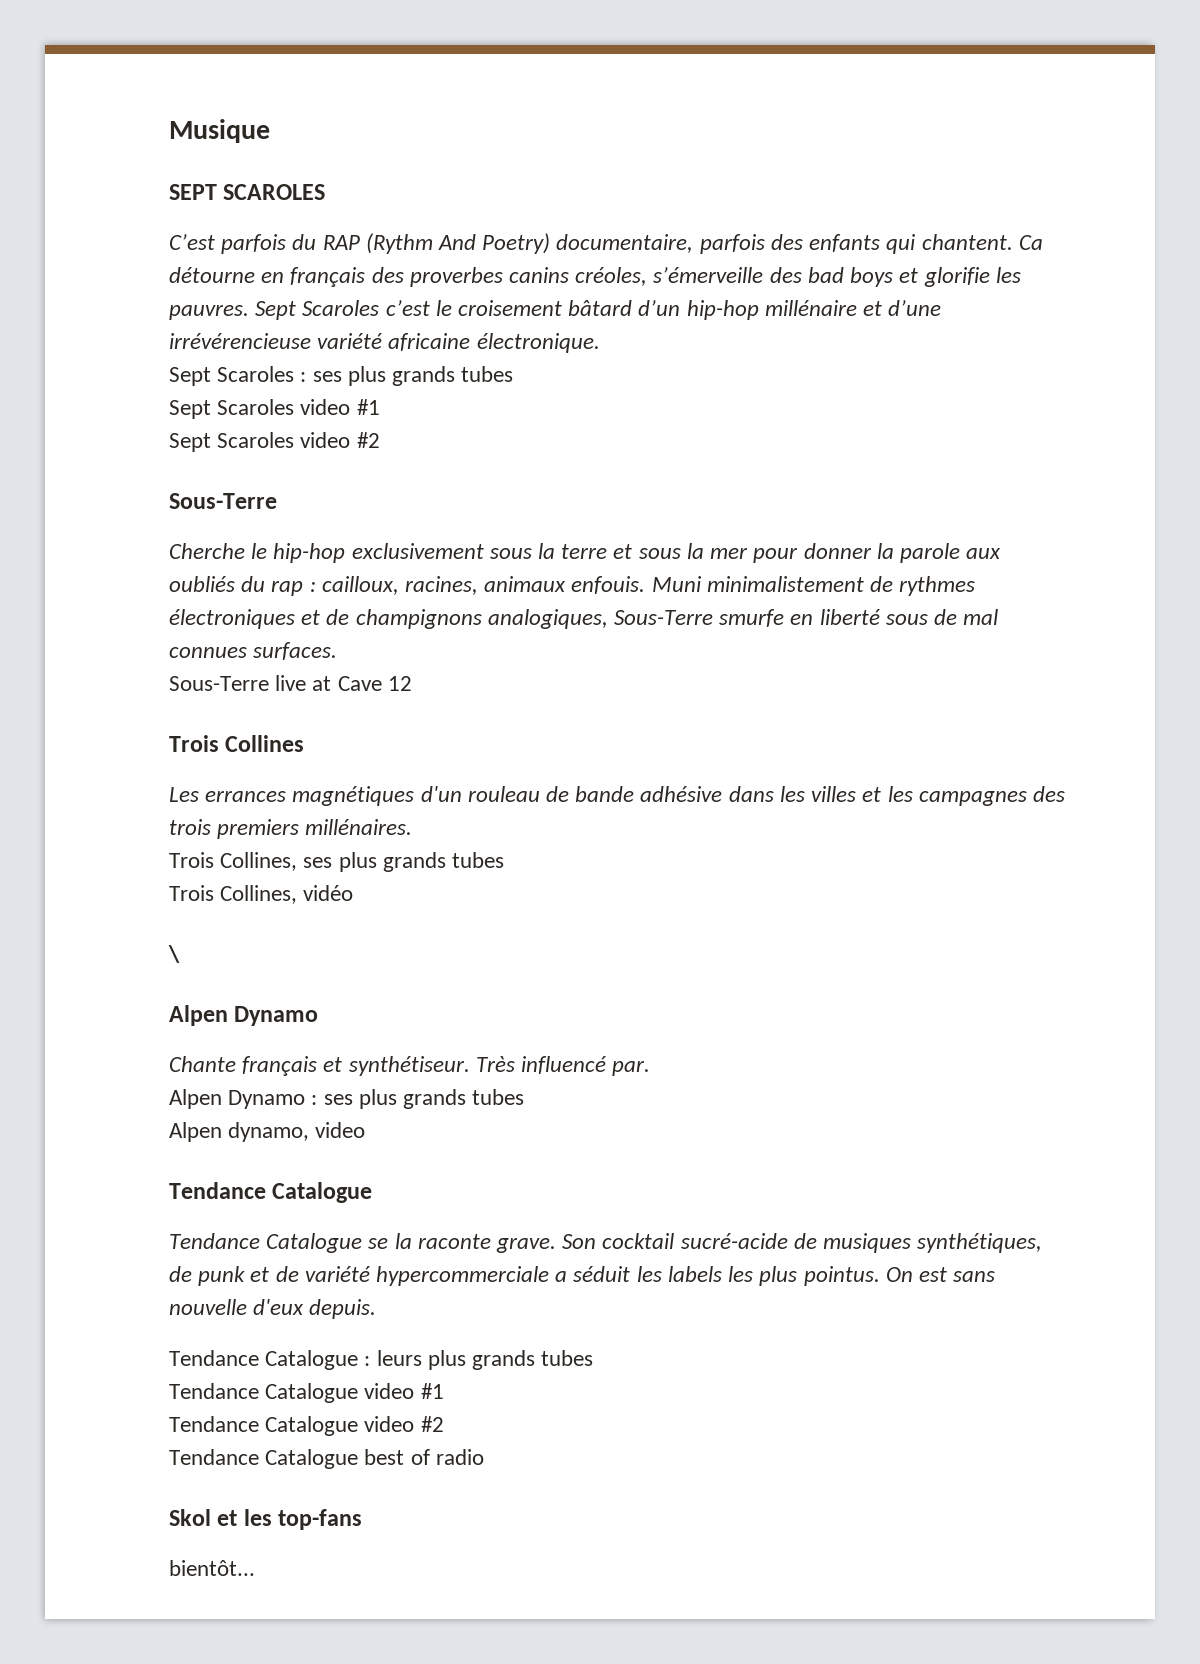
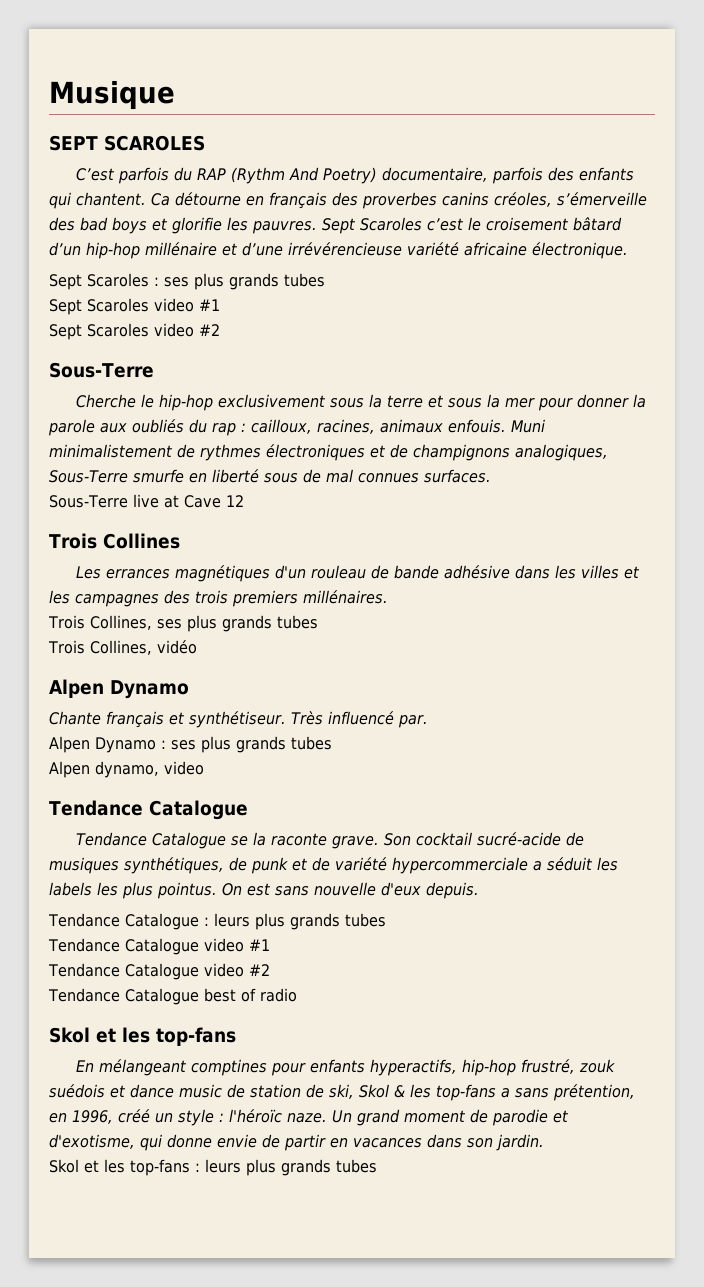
- \
- bientôt...
+ En mélangeant comptines pour enfants hyperactifs, hip-hop frustré, zouk suédois et dance music de station de ski, Skol & les top-fans a sans prétention, en 1996, créé un style : l'héroïc naze. Un grand moment de parodie et d'exotisme, qui donne envie de partir en vacances dans son jardin.
+ Skol et les top-fans : leurs plus grands tubes

